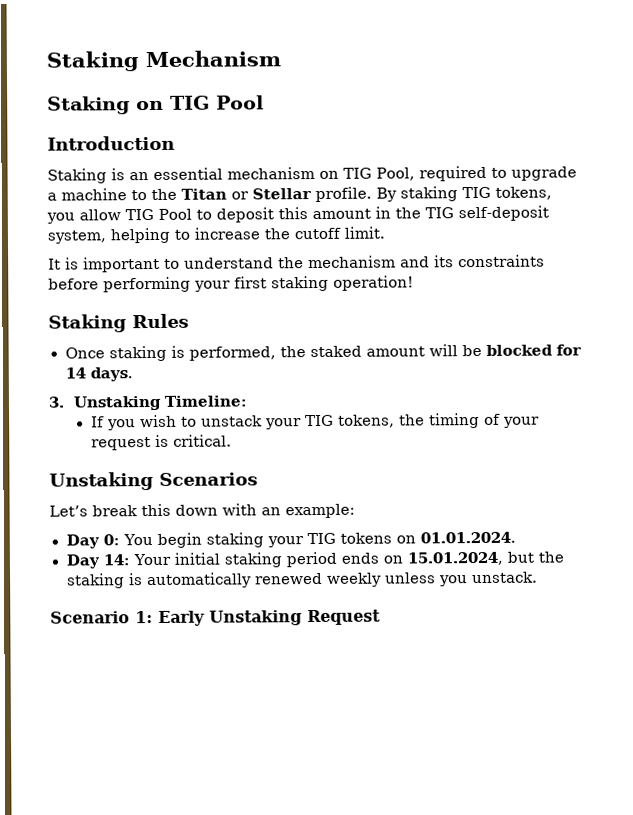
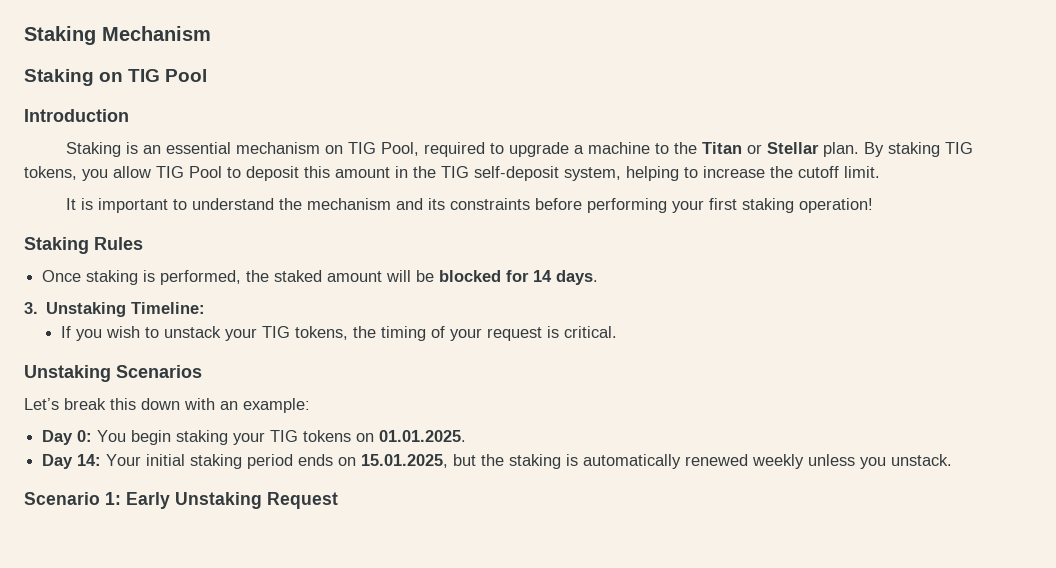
- Staking is an essential mechanism on TIG Pool, required to upgrade a machine to the Titan or Stellar profile.
+ Staking is an essential mechanism on TIG Pool, required to upgrade a machine to the Titan or Stellar plan.
- Day 0: You begin staking your TIG tokens on 01.01.2024.
+ Day 0: You begin staking your TIG tokens on 01.01.2025.
- Day 14: Your initial staking period ends on 15.01.2024, but the staking is automatically renewed weekly unless you unstack.
+ Day 14: Your initial staking period ends on 15.01.2025, but the staking is automatically renewed weekly unless you unstack.

